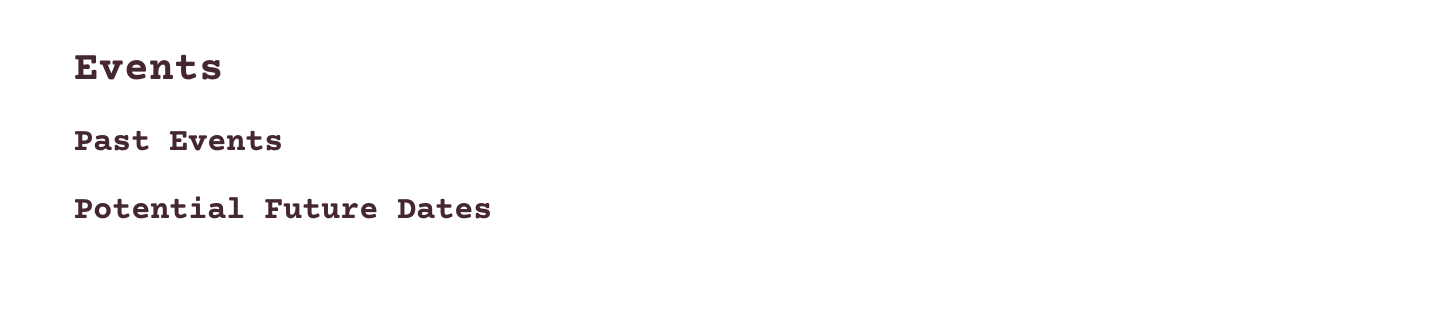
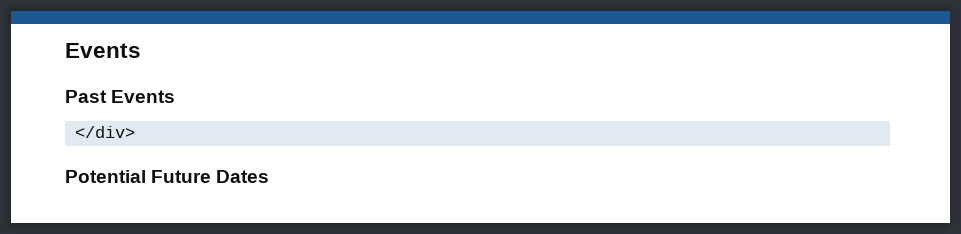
+ </div>

